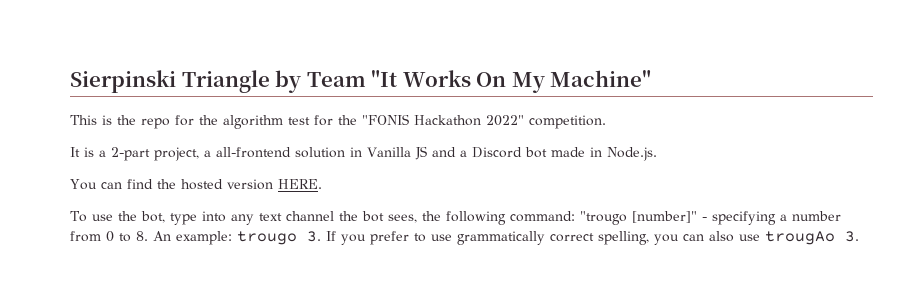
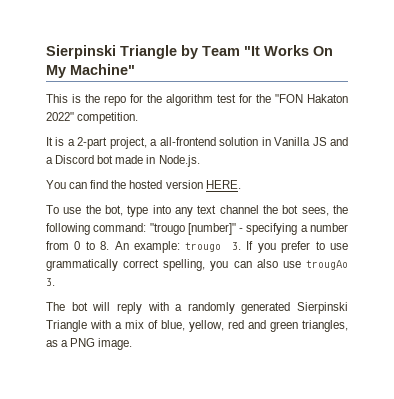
- This is the repo for the algorithm test for the "FONIS Hackathon 2022" competition.
+ This is the repo for the algorithm test for the "FON Hakaton 2022" competition.
+ The bot will reply with a randomly generated Sierpinski Triangle with a mix of blue, yellow, red and green triangles, as a PNG image.

